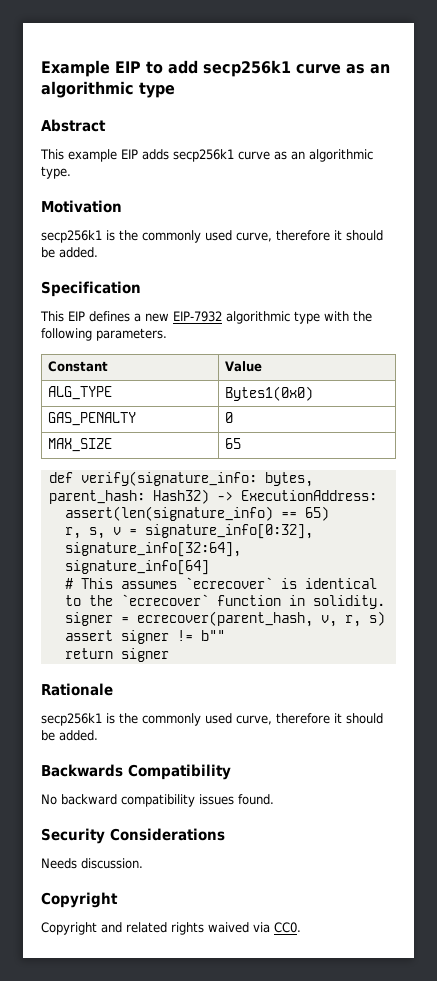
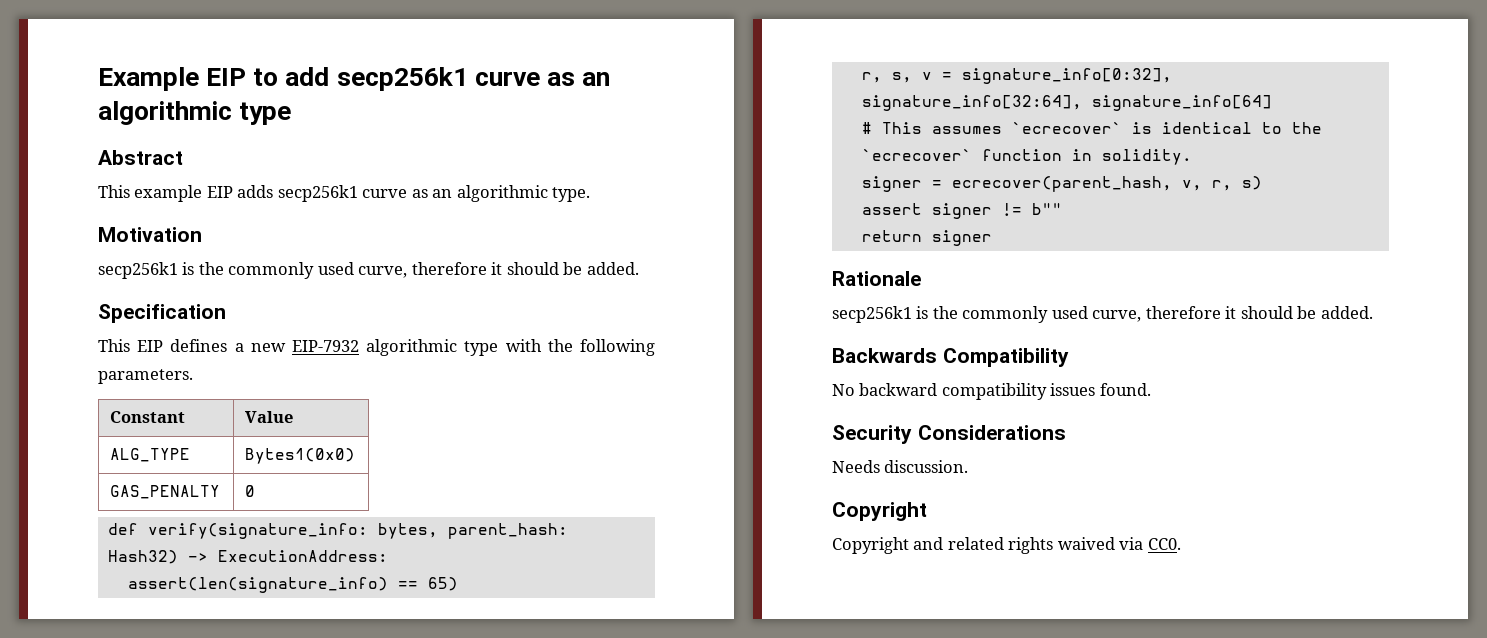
- MAX_SIZE | 65

